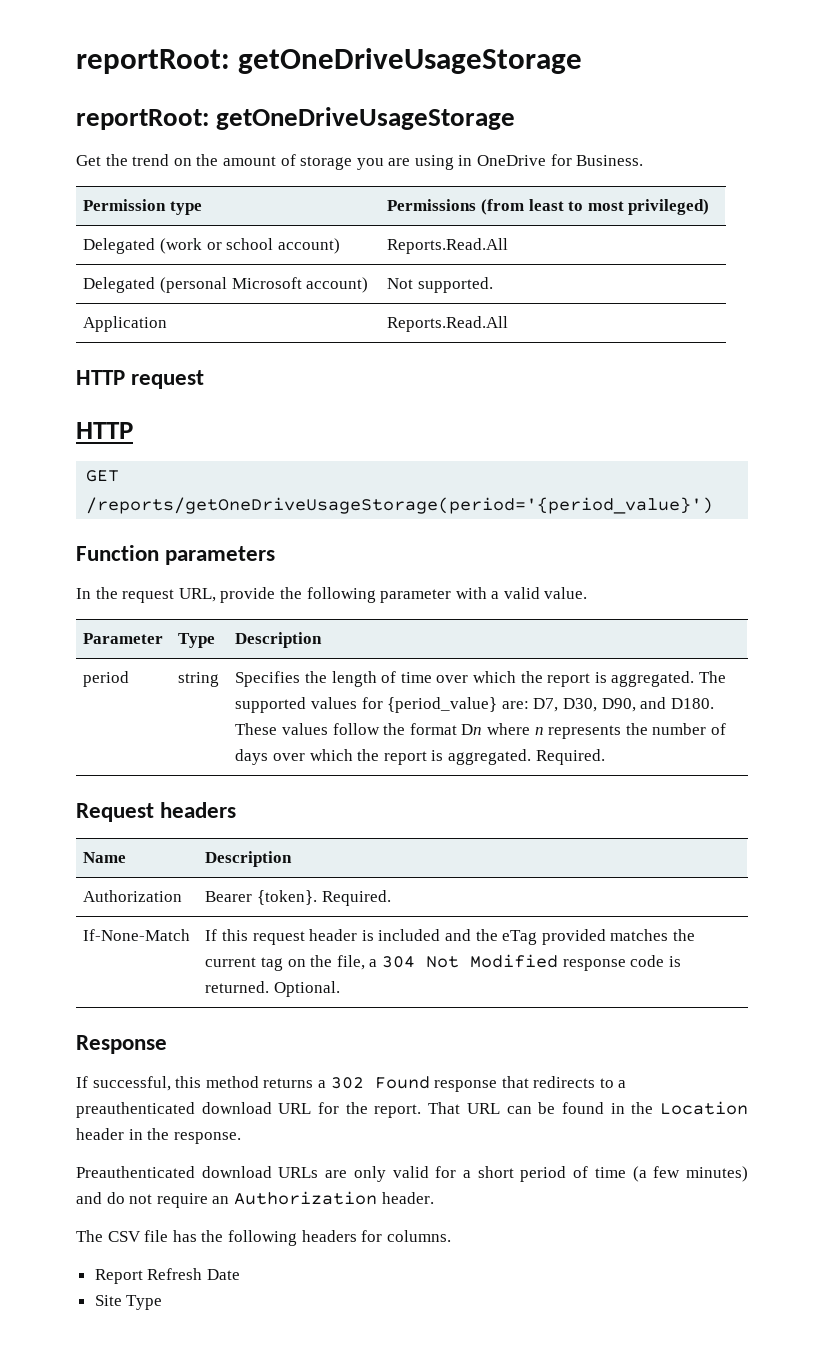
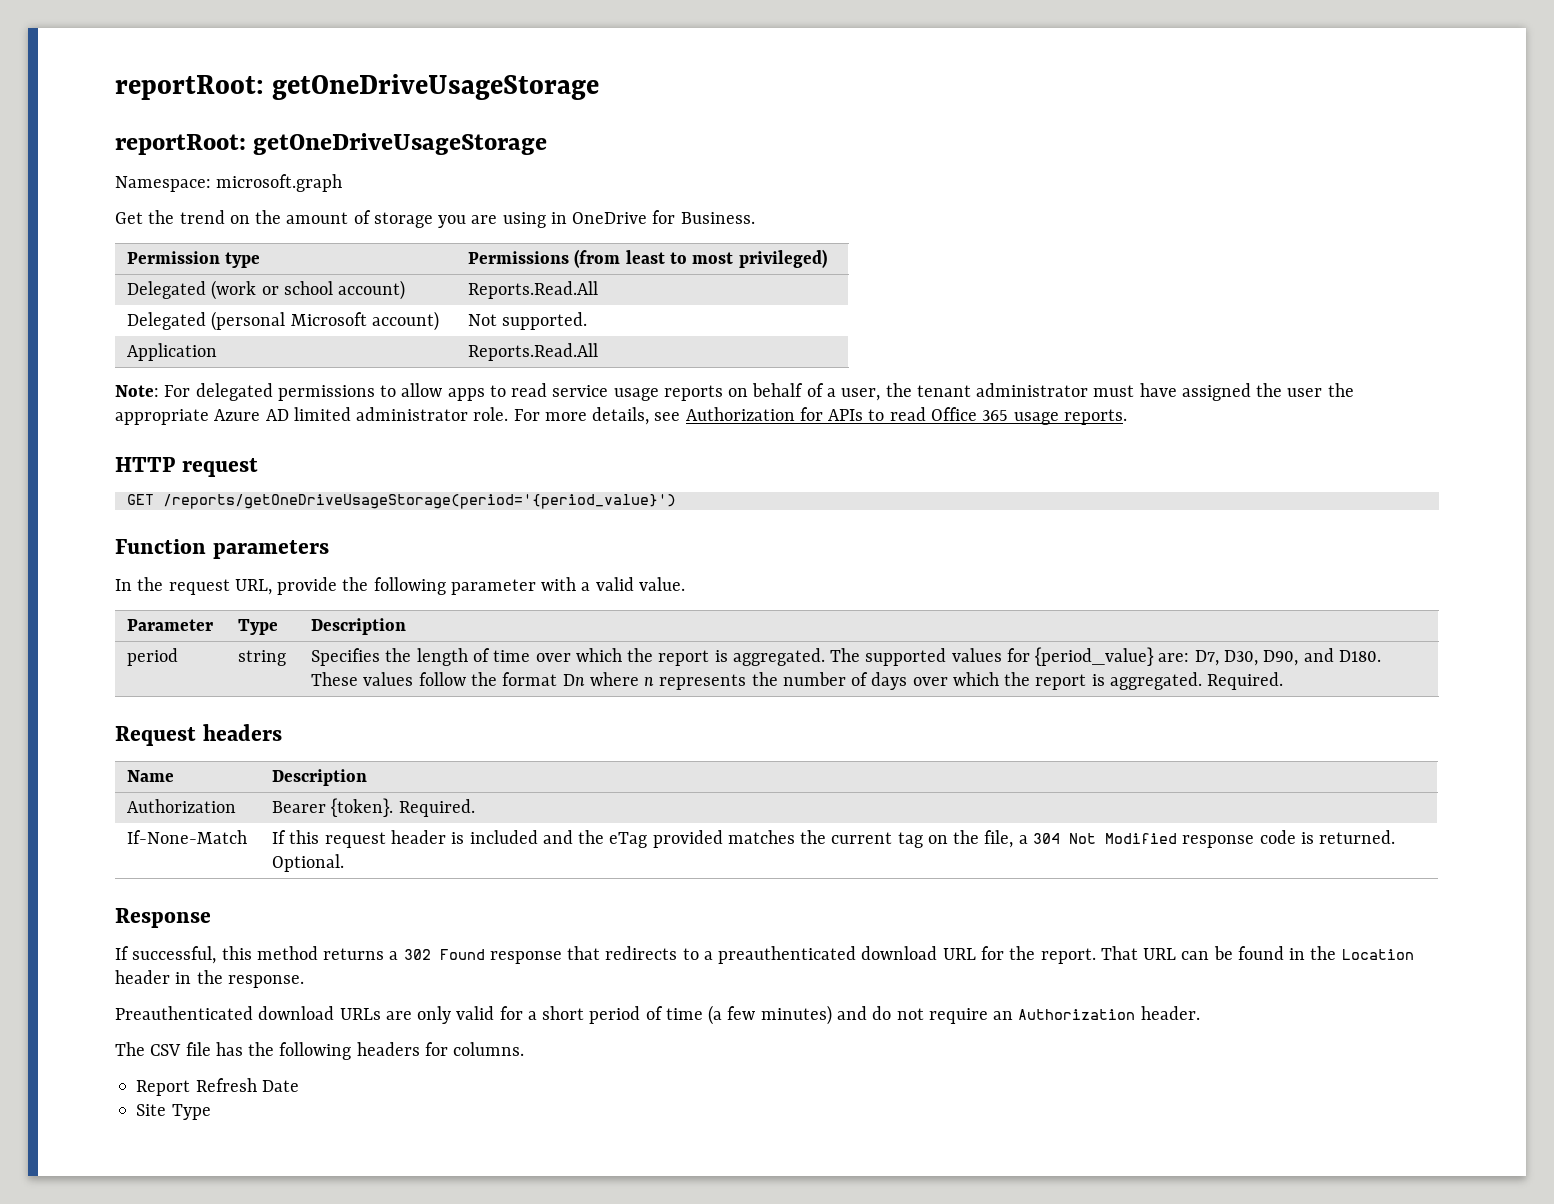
+ Namespace: microsoft.graph
+ Note: For delegated permissions to allow apps to read service usage reports on behalf of a user, the tenant administrator must have assigned the user the appropriate Azure AD limited administrator role. For more details, see Authorization for APIs to read Office 365 usage reports.
  HTTP request
- HTTP

